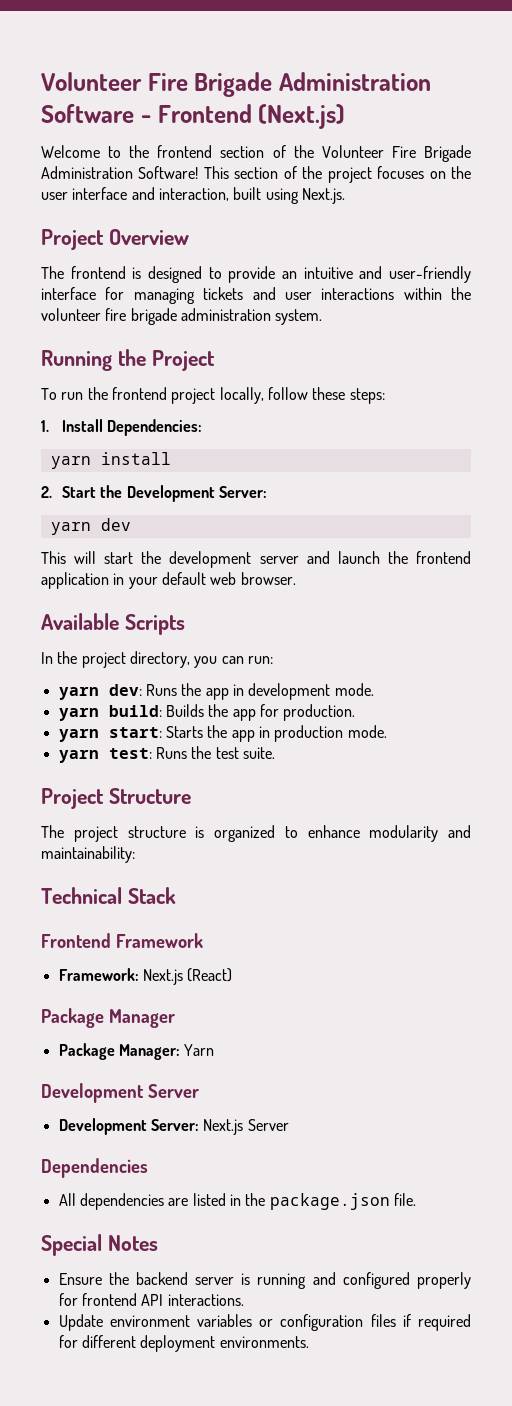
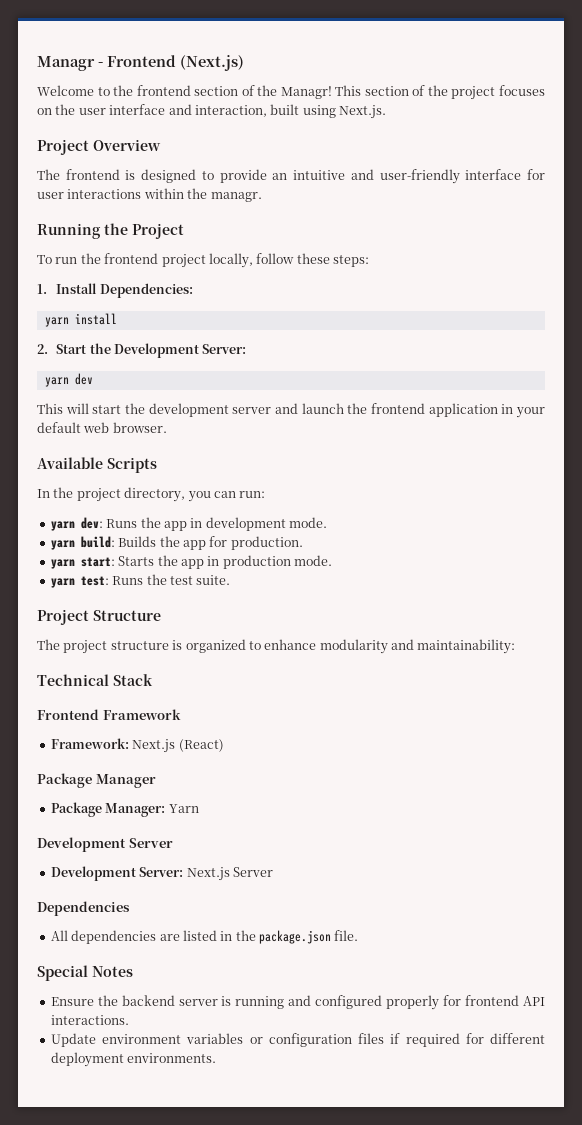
- Volunteer Fire Brigade Administration Software - Frontend (Next.js)
+ Managr - Frontend (Next.js)
- Welcome to the frontend section of the Volunteer Fire Brigade Administration Software!
+ Welcome to the frontend section of the Managr!
- The frontend is designed to provide an intuitive and user-friendly interface for managing tickets and user interactions within the volunteer fire brigade administration system.
+ The frontend is designed to provide an intuitive and user-friendly interface for user interactions within the managr.

